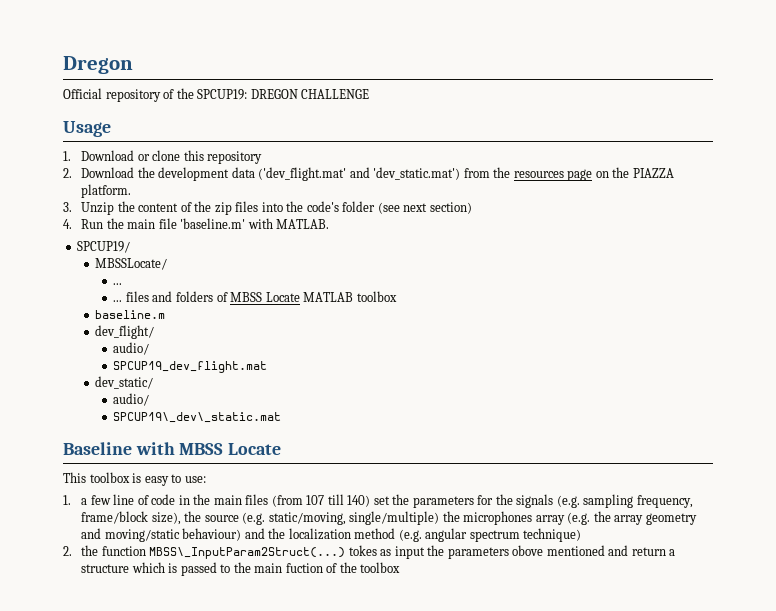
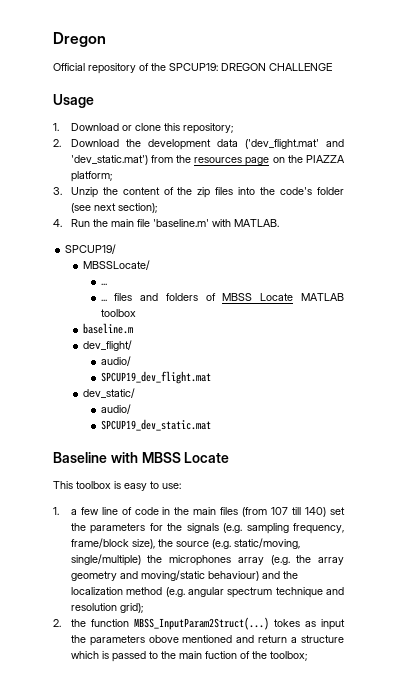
- 1. Download or clone this repository
+ 1. Download or clone this repository;
- 2. Download the development data ('dev_flight.mat' and 'dev_static.mat') from the resources page on the PIAZZA platform.
+ 2. Download the development data ('dev_flight.mat' and 'dev_static.mat') from the resources page on the PIAZZA platform;
- 3. Unzip the content of the zip files into the code's folder (see next section)
+ 3. Unzip the content of the zip files into the code's folder (see next section);
- SPCUP19\_dev\_static.mat
+ SPCUP19_dev_static.mat
- 1. a few line of code in the main files (from 107 till 140) set the parameters for the signals (e.g. sampling frequency, frame/block size), the source (e.g. static/moving, single/multiple) the microphones array (e.g. the array geometry and moving/static behaviour) and the localization method (e.g. angular spectrum technique)
+ 1. a few line of code in the main files (from 107 till 140) set the parameters for the signals (e.g. sampling frequency, frame/block size), the source (e.g. static/moving, single/multiple) the microphones array (e.g. the array geometry and moving/static behaviour) and the localization method (e.g. angular spectrum technique and resolution grid);
- 2. the function MBSS\_InputParam2Struct(...) tokes as input the parameters obove mentioned and return a structure which is passed to the main fuction of the toolbox
+ 2. the function MBSS_InputParam2Struct(...) tokes as input the parameters obove mentioned and return a structure which is passed to the main fuction of the toolbox;

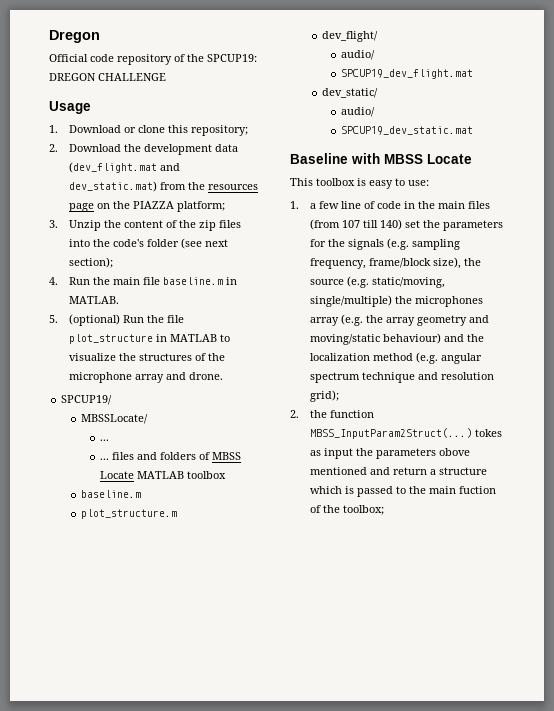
- Official repository of the SPCUP19: DREGON CHALLENGE
+ Official code repository of the SPCUP19: DREGON CHALLENGE
- 2. Download the development data ('dev_flight.mat' and 'dev_static.mat') from the resources page on the PIAZZA platform;
+ 2. Download the development data (dev_flight.mat and dev_static.mat) from the resources page on the PIAZZA platform;
- 4. Run the main file 'baseline.m' with MATLAB.
+ 4. Run the main file baseline.m in MATLAB.
+ 5. (optional) Run the file plot_structure in MATLAB to visualize the structures of the microphone array and drone.
+ plot_structure.m

